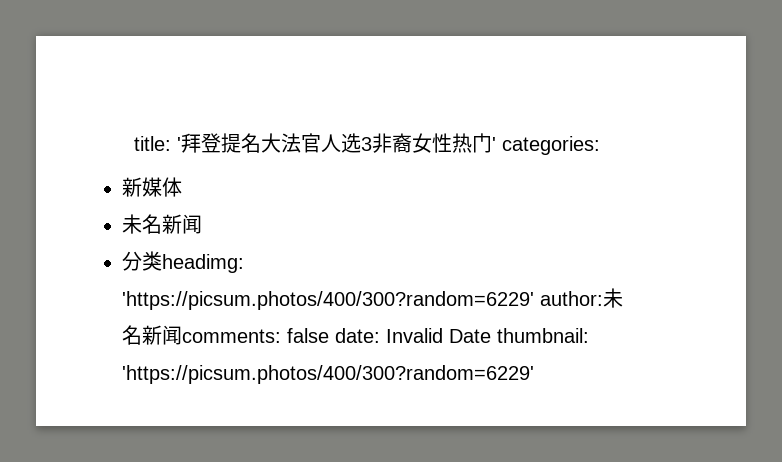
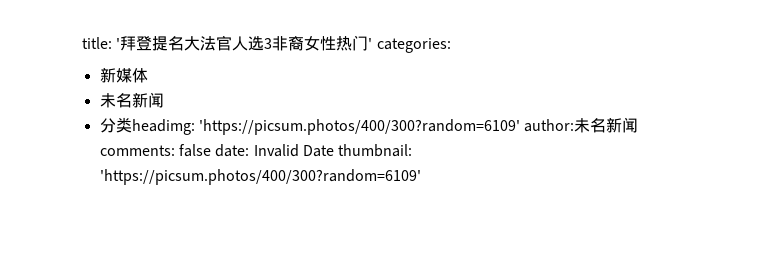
- 分类headimg: 'https://picsum.photos/400/300?random=6229' author:未名新闻comments: false date: Invalid Date thumbnail: 'https://picsum.photos/400/300?random=6229'
+ 分类headimg: 'https://picsum.photos/400/300?random=6109' author:未名新闻comments: false date: Invalid Date thumbnail: 'https://picsum.photos/400/300?random=6109'

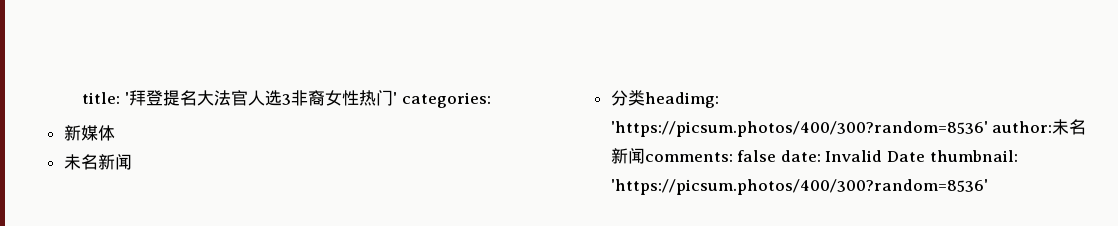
- 分类headimg: 'https://picsum.photos/400/300?random=6109' author:未名新闻comments: false date: Invalid Date thumbnail: 'https://picsum.photos/400/300?random=6109'
+ 分类headimg: 'https://picsum.photos/400/300?random=8536' author:未名新闻comments: false date: Invalid Date thumbnail: 'https://picsum.photos/400/300?random=8536'

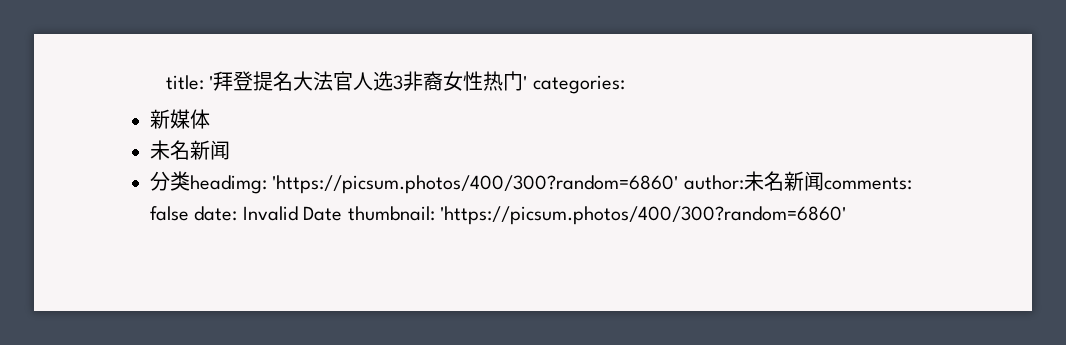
- 分类headimg: 'https://picsum.photos/400/300?random=8536' author:未名新闻comments: false date: Invalid Date thumbnail: 'https://picsum.photos/400/300?random=8536'
+ 分类headimg: 'https://picsum.photos/400/300?random=6860' author:未名新闻comments: false date: Invalid Date thumbnail: 'https://picsum.photos/400/300?random=6860'

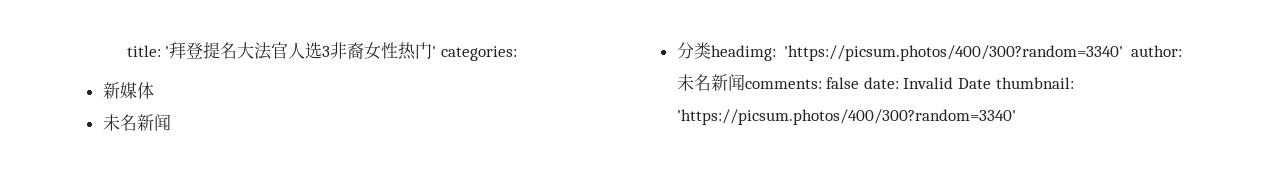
- 分类headimg: 'https://picsum.photos/400/300?random=6860' author:未名新闻comments: false date: Invalid Date thumbnail: 'https://picsum.photos/400/300?random=6860'
+ 分类headimg: 'https://picsum.photos/400/300?random=3340' author:未名新闻comments: false date: Invalid Date thumbnail: 'https://picsum.photos/400/300?random=3340'

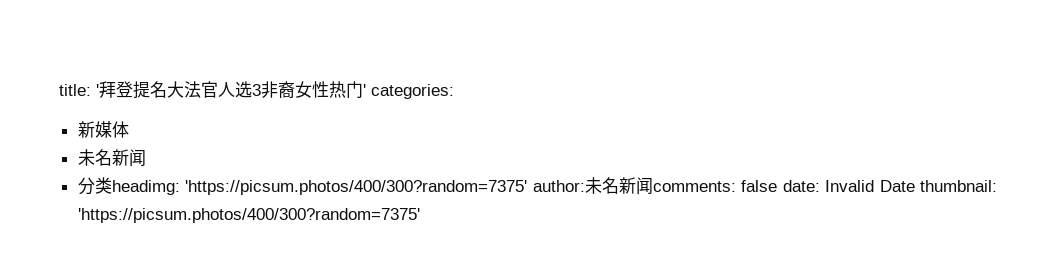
- 分类headimg: 'https://picsum.photos/400/300?random=3340' author:未名新闻comments: false date: Invalid Date thumbnail: 'https://picsum.photos/400/300?random=3340'
+ 分类headimg: 'https://picsum.photos/400/300?random=7375' author:未名新闻comments: false date: Invalid Date thumbnail: 'https://picsum.photos/400/300?random=7375'

